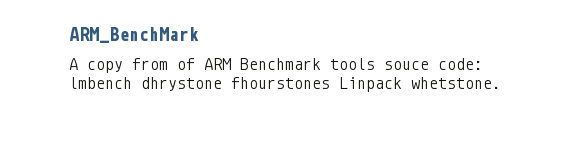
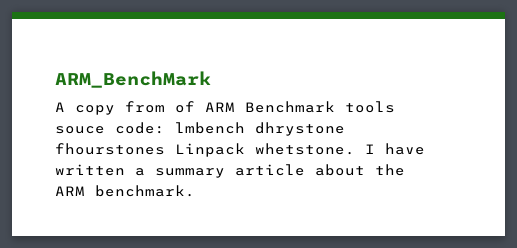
+ I have written a summary article about the ARM benchmark.

